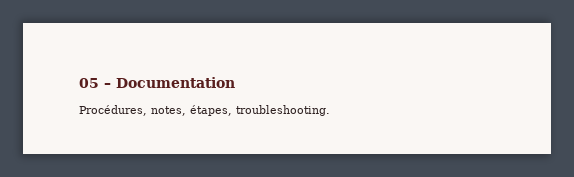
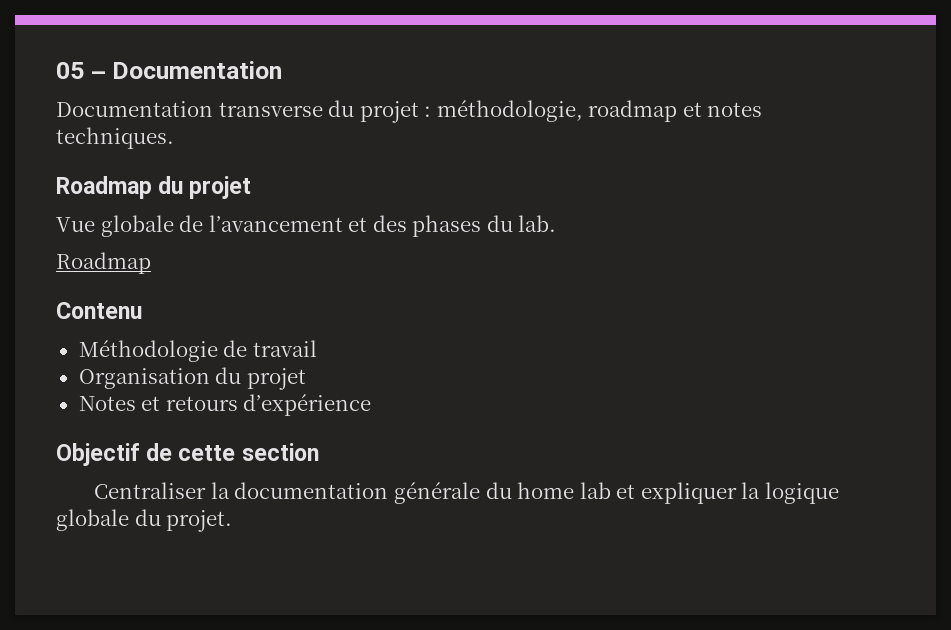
- Procédures, notes, étapes, troubleshooting.
+ Documentation transverse du projet : méthodologie, roadmap et notes techniques.
+ Roadmap du projet
+ Vue globale de l’avancement et des phases du lab.
+ Roadmap
+ Contenu
+ Méthodologie de travail
+ Organisation du projet
+ Notes et retours d’expérience
+ Objectif de cette section
+ Centraliser la documentation générale du home lab et expliquer la logique globale du projet.

